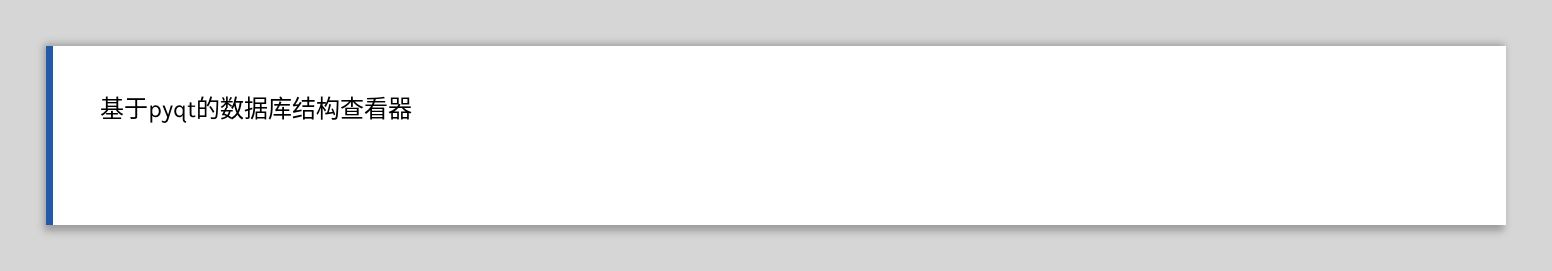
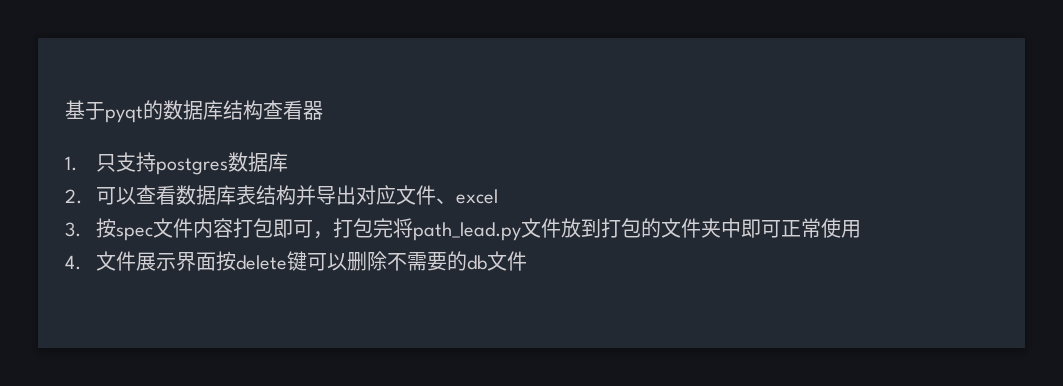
+ 1.只支持postgres数据库
+ 2.可以查看数据库表结构并导出对应文件、excel
+ 3.按spec文件内容打包即可，打包完将path_lead.py文件放到打包的文件夹中即可正常使用
+ 4.文件展示界面按delete键可以删除不需要的db文件

